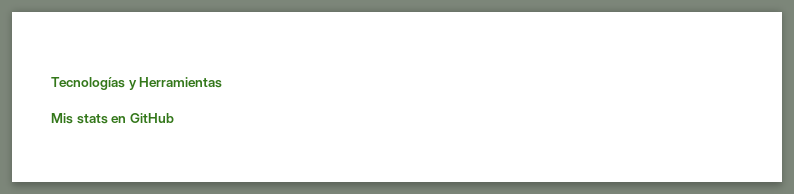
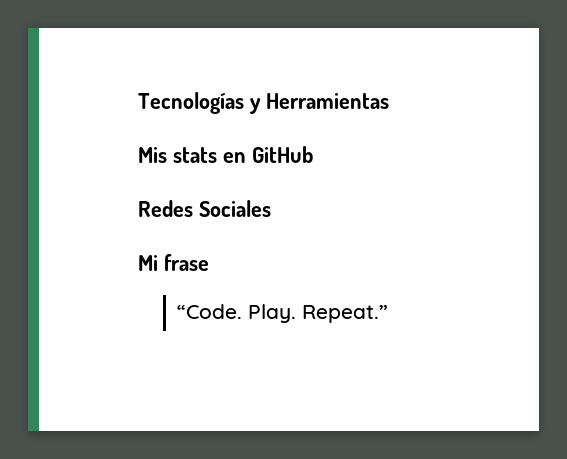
+ Redes Sociales
+ Mi frase
+ “Code. Play. Repeat.”

